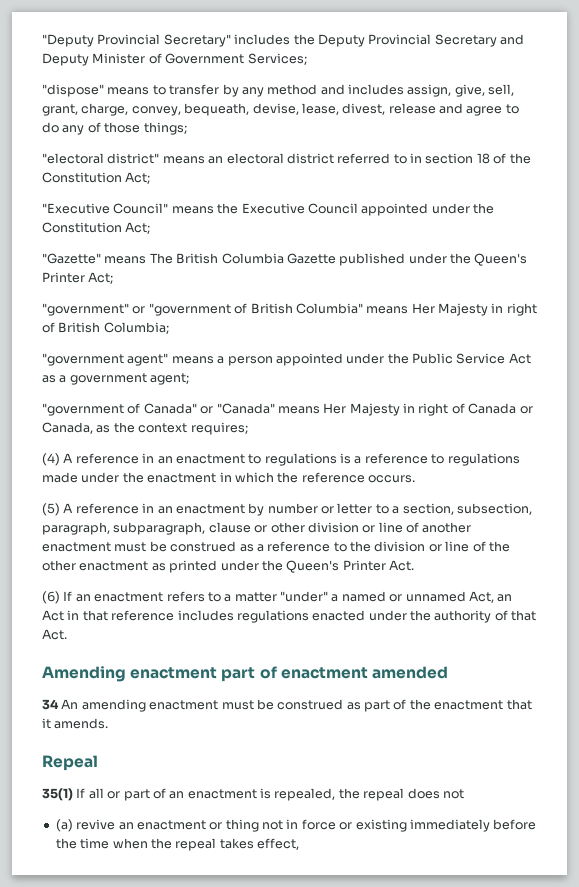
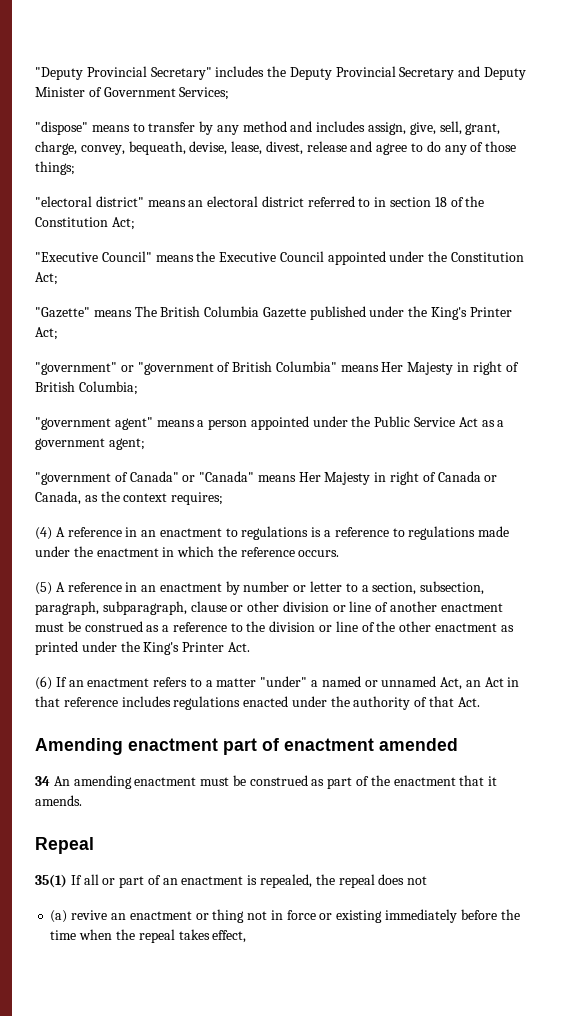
- "Gazette" means The British Columbia Gazette published under the Queen's Printer Act;
+ "Gazette" means The British Columbia Gazette published under the King's Printer Act;
- (5) A reference in an enactment by number or letter to a section, subsection, paragraph, subparagraph, clause or other division or line of another enactment must be construed as a reference to the division or line of the other enactment as printed under the Queen's Printer Act.
+ (5) A reference in an enactment by number or letter to a section, subsection, paragraph, subparagraph, clause or other division or line of another enactment must be construed as a reference to the division or line of the other enactment as printed under the King's Printer Act.

